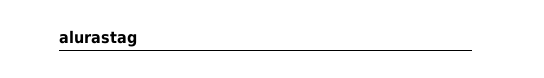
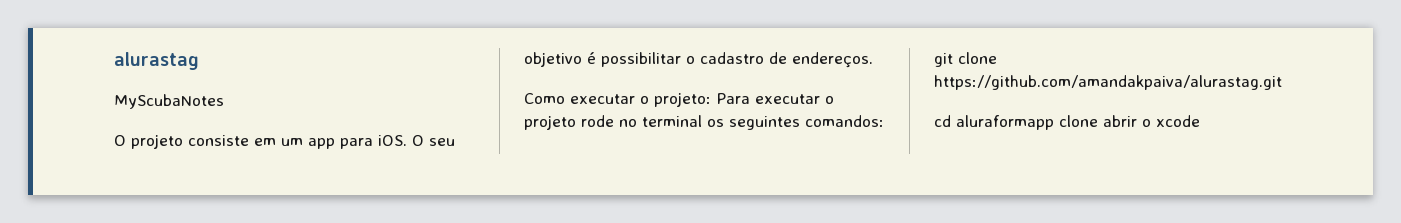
+ MyScubaNotes
+ O projeto consiste em um app para iOS. O seu objetivo é possibilitar o cadastro de endereços.
+ Como executar o projeto: Para executar o projeto rode no terminal os seguintes comandos: git clone https://github.com/amandakpaiva/alurastag.git
+ cd aluraformapp clone abrir o xcode

